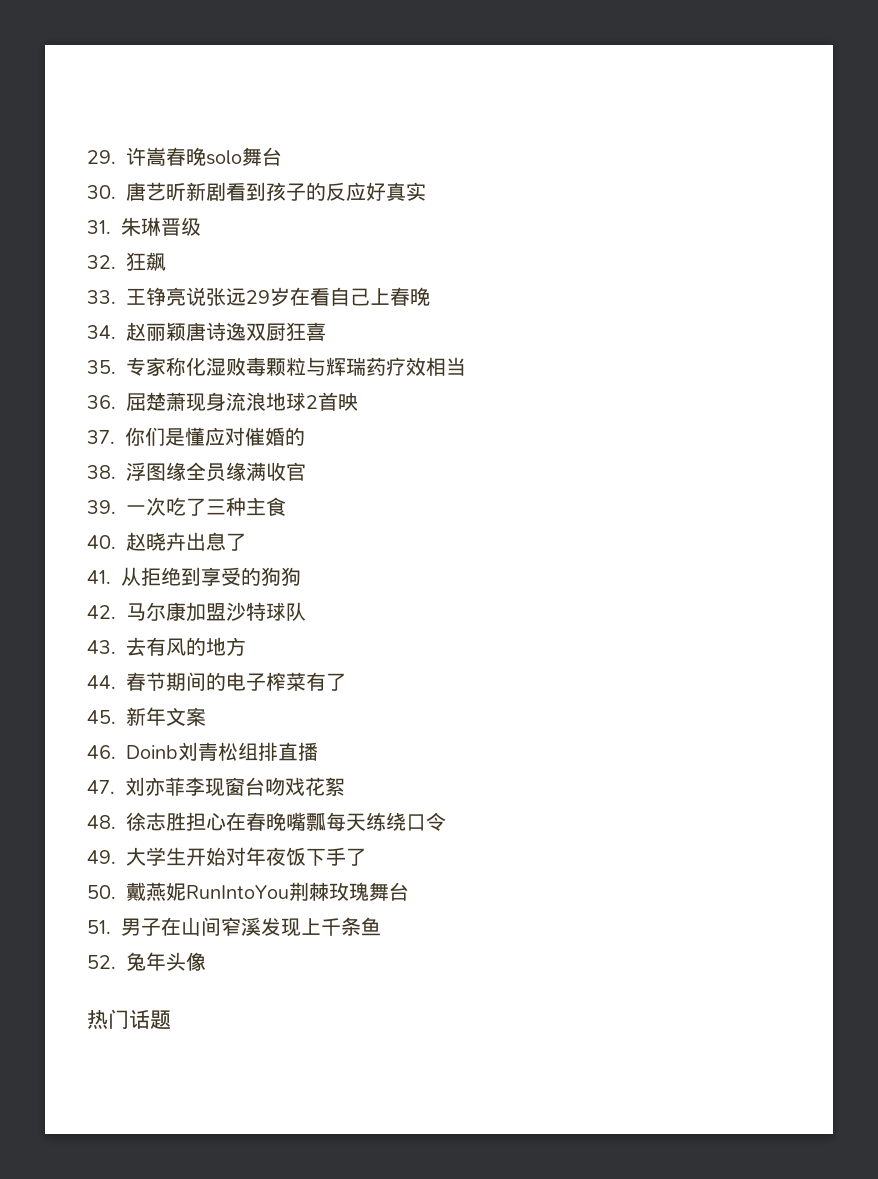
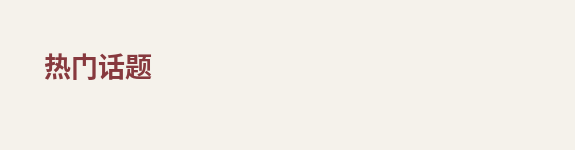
- 29.许嵩春晚solo舞台
- 30.唐艺昕新剧看到孩子的反应好真实
- 31.朱琳晋级
- 32.狂飙
- 33.王铮亮说张远29岁在看自己上春晚
- 34.赵丽颖唐诗逸双厨狂喜
- 35.专家称化湿败毒颗粒与辉瑞药疗效相当
- 36.屈楚萧现身流浪地球2首映
- 37.你们是懂应对催婚的
- 38.浮图缘全员缘满收官
- 39.一次吃了三种主食
- 40.赵晓卉出息了
- 41.从拒绝到享受的狗狗
- 42.马尔康加盟沙特球队
- 43.去有风的地方
- 44.春节期间的电子榨菜有了
- 45.新年文案
- 46. Doinb刘青松组排直播
- 47.刘亦菲李现窗台吻戏花絮
- 48.徐志胜担心在春晚嘴瓢每天练绕口令
- 49.大学生开始对年夜饭下手了
- 50.戴燕妮RunIntoYou荆棘玫瑰舞台
- 51.男子在山间窄溪发现上千条鱼
- 52.兔年头像

